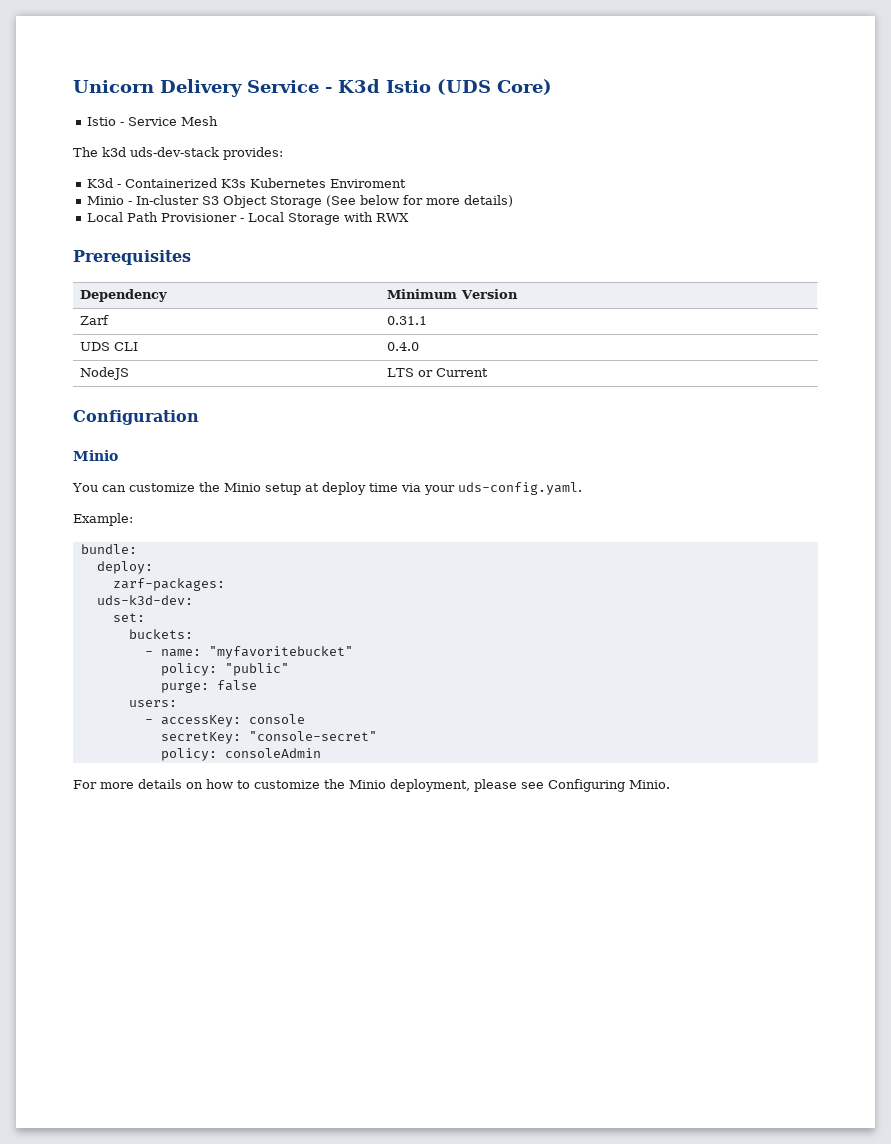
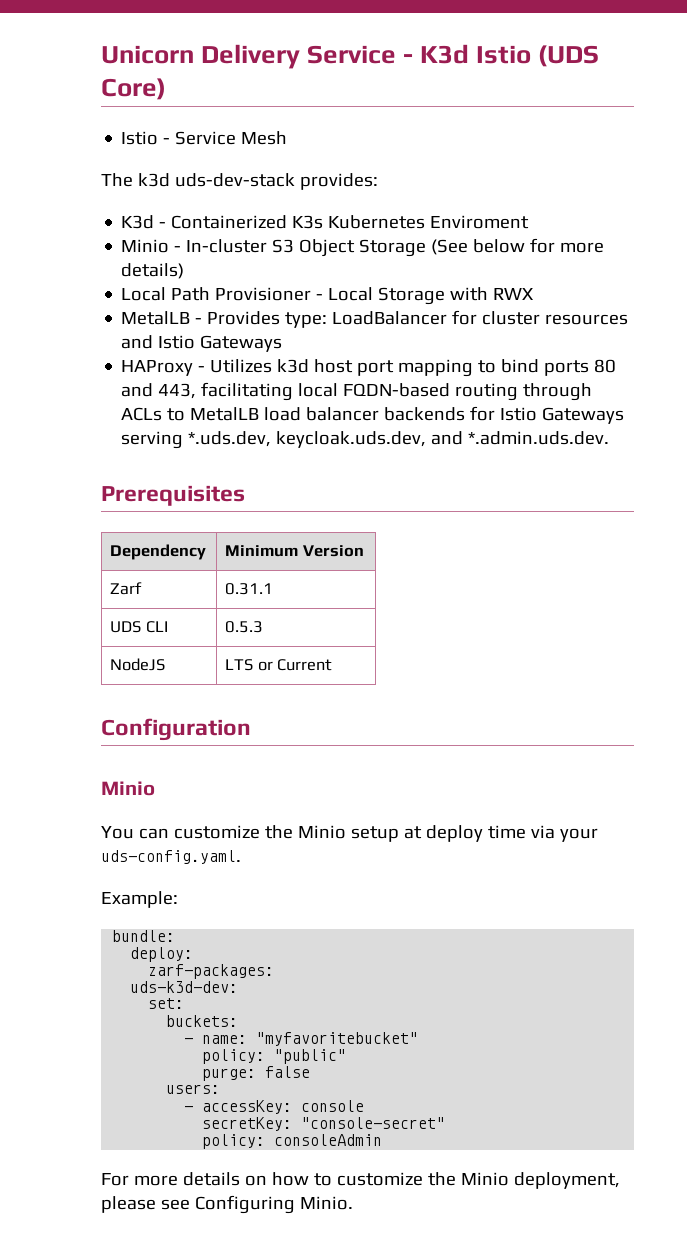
+ MetalLB - Provides type: LoadBalancer for cluster resources and Istio Gateways
+ HAProxy - Utilizes k3d host port mapping to bind ports 80 and 443, facilitating local FQDN-based routing through ACLs to MetalLB load balancer backends for Istio Gateways serving *.uds.dev, keycloak.uds.dev, and *.admin.uds.dev.
- UDS CLI | 0.4.0
+ UDS CLI | 0.5.3

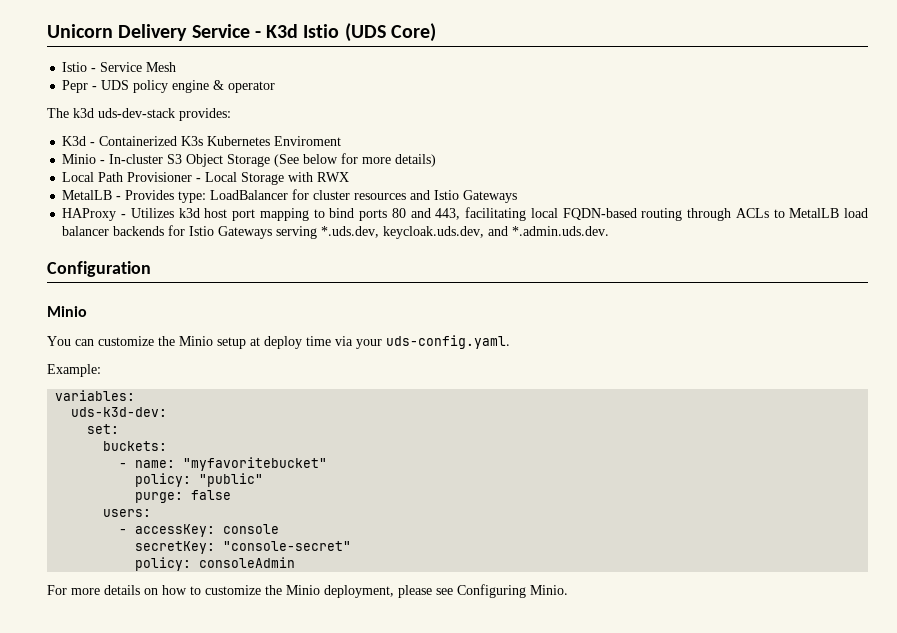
+ Pepr - UDS policy engine & operator
- Prerequisites
- Dependency | Minimum Version
- Zarf | 0.31.1
- UDS CLI | 0.5.3
- NodeJS | LTS or Current
- bundle:
- deploy:
- zarf-packages:
+ variables:

